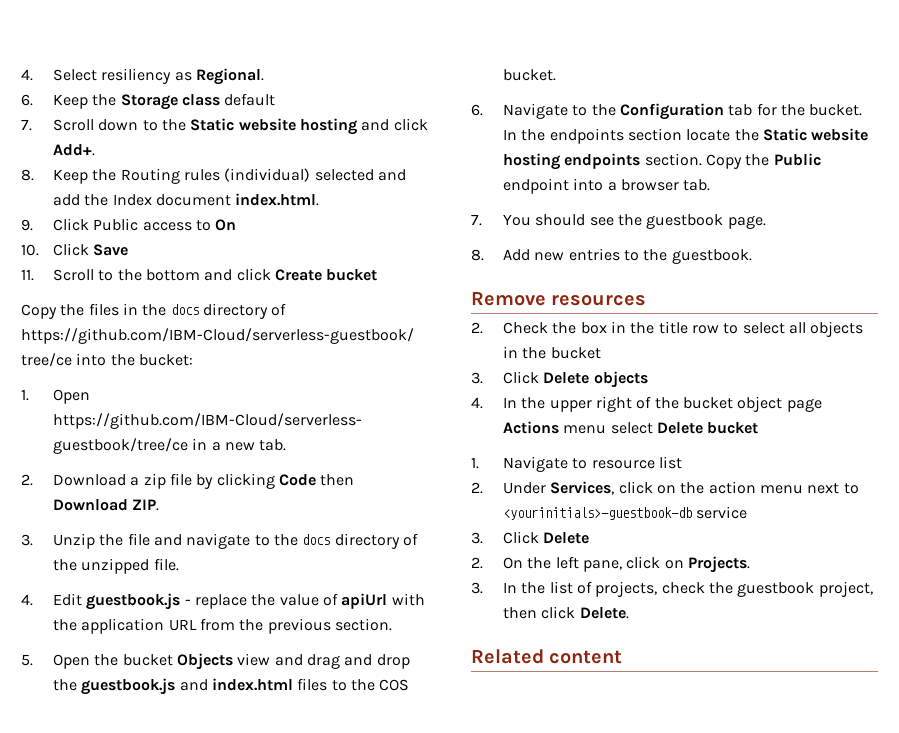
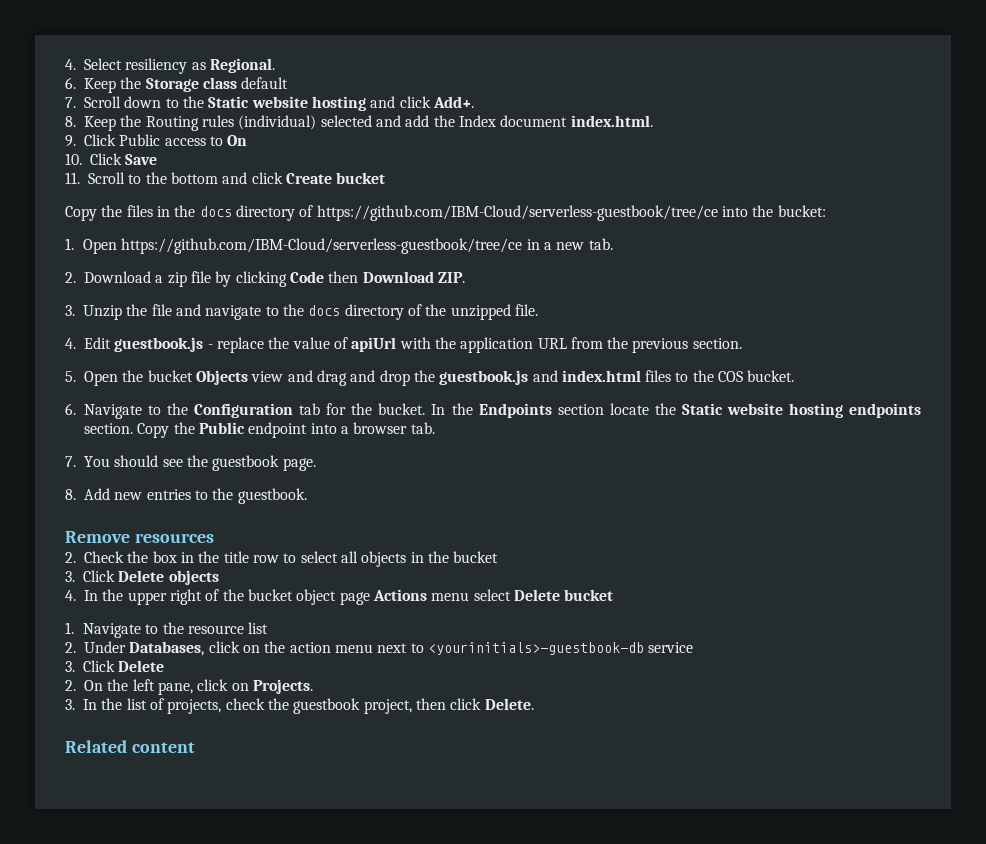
- In the endpoints section locate the Static website hosting endpoints section.
+ In the Endpoints section locate the Static website hosting endpoints section.
- 1. Navigate to resource list
+ 1. Navigate to the resource list
- 2. Under Services, click on the action menu next to <yourinitials>-guestbook-db service
+ 2. Under Databases, click on the action menu next to <yourinitials>-guestbook-db service

